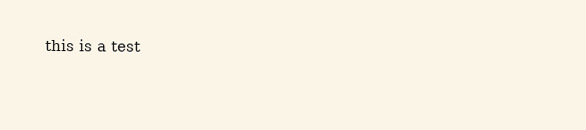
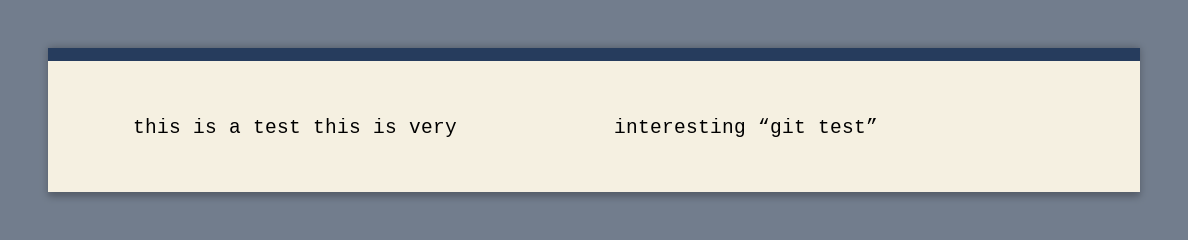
- this is a test
+ this is a test this is very interesting “git test”

